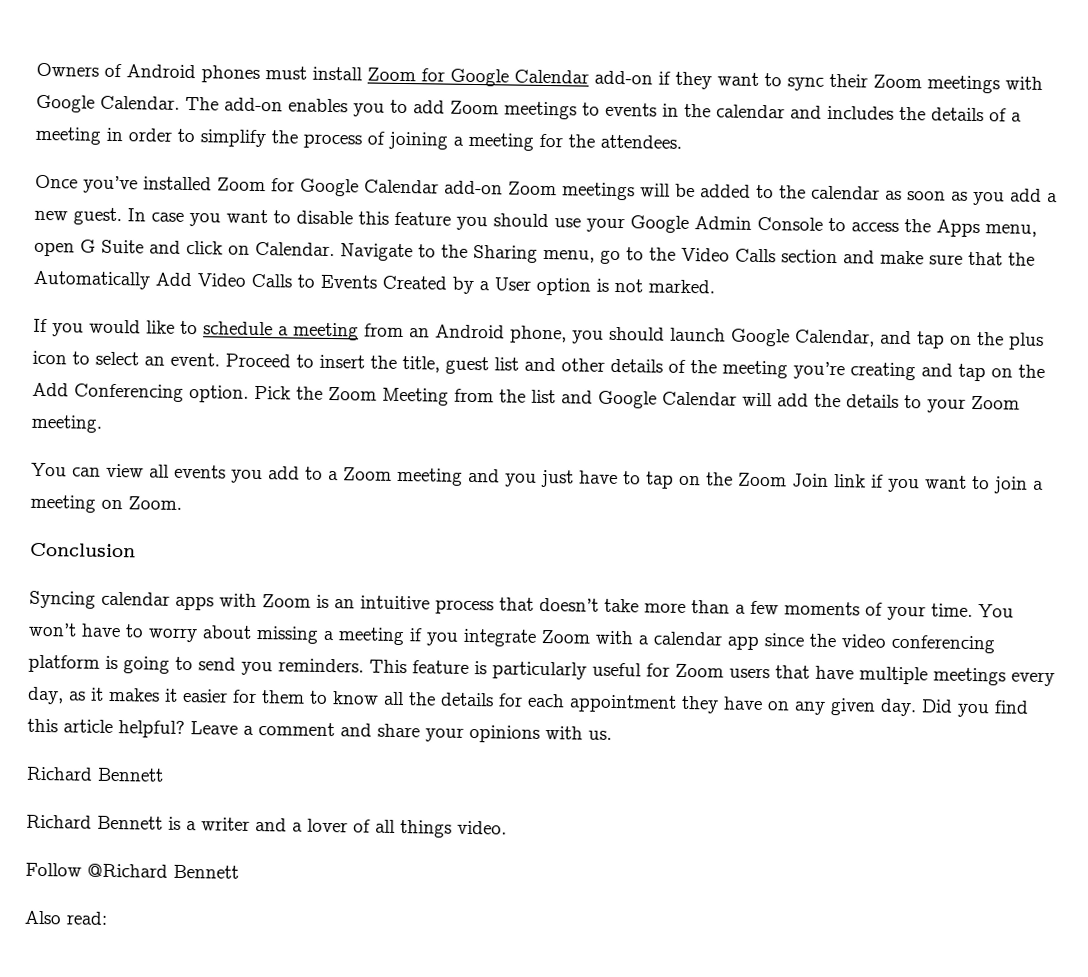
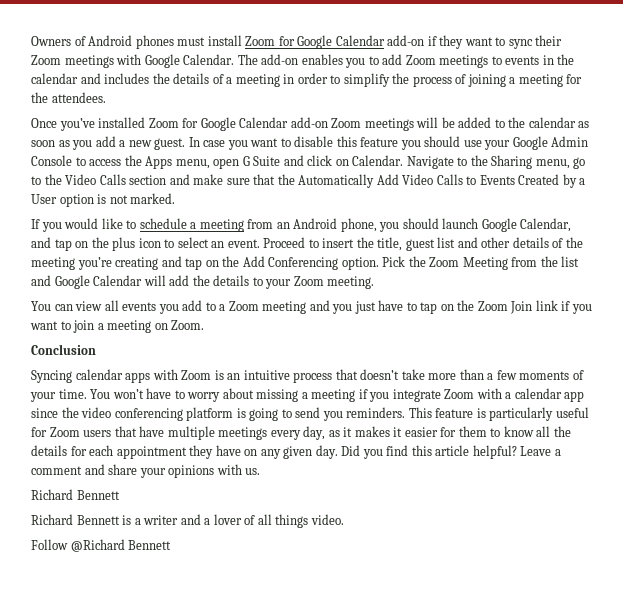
- Also read:

